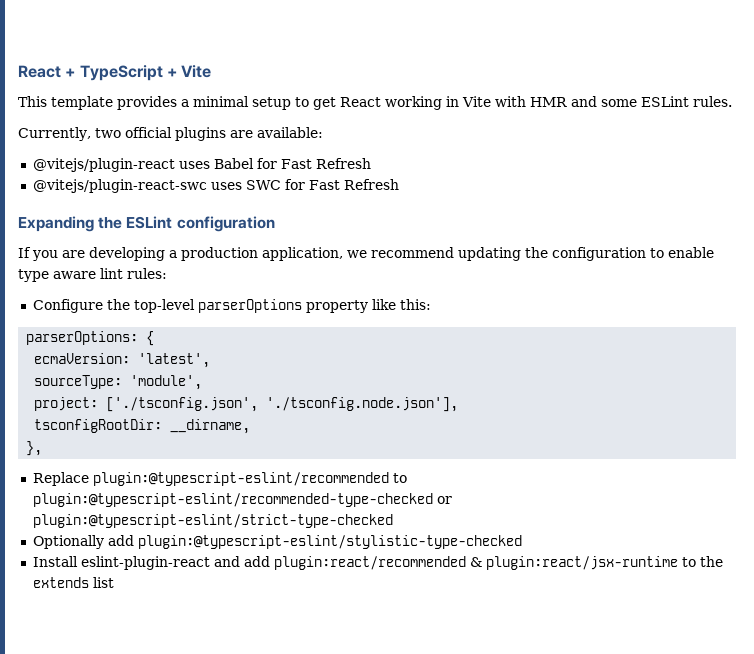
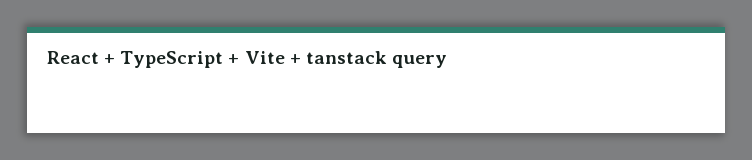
- React + TypeScript + Vite
- This template provides a minimal setup to get React working in Vite with HMR and some ESLint rules.
- Currently, two official plugins are available:
- @vitejs/plugin-react uses Babel for Fast Refresh
- @vitejs/plugin-react-swc uses SWC for Fast Refresh
- Expanding the ESLint configuration
- If you are developing a production application, we recommend updating the configuration to enable type aware lint rules:
- Configure the top-level parserOptions property like this:
- parserOptions: {
- ecmaVersion: 'latest',
- sourceType: 'module',
- project: ['./tsconfig.json', './tsconfig.node.json'],
- tsconfigRootDir: __dirname,
- },
- Replace plugin:@typescript-eslint/recommended to plugin:@typescript-eslint/recommended-type-checked or plugin:@typescript-eslint/strict-type-checked
- Optionally add plugin:@typescript-eslint/stylistic-type-checked
- Install eslint-plugin-react and add plugin:react/recommended & plugin:react/jsx-runtime to the extends list
+ React + TypeScript + Vite + tanstack query

